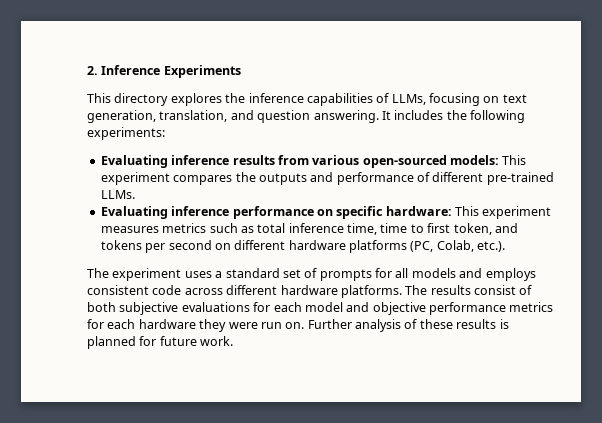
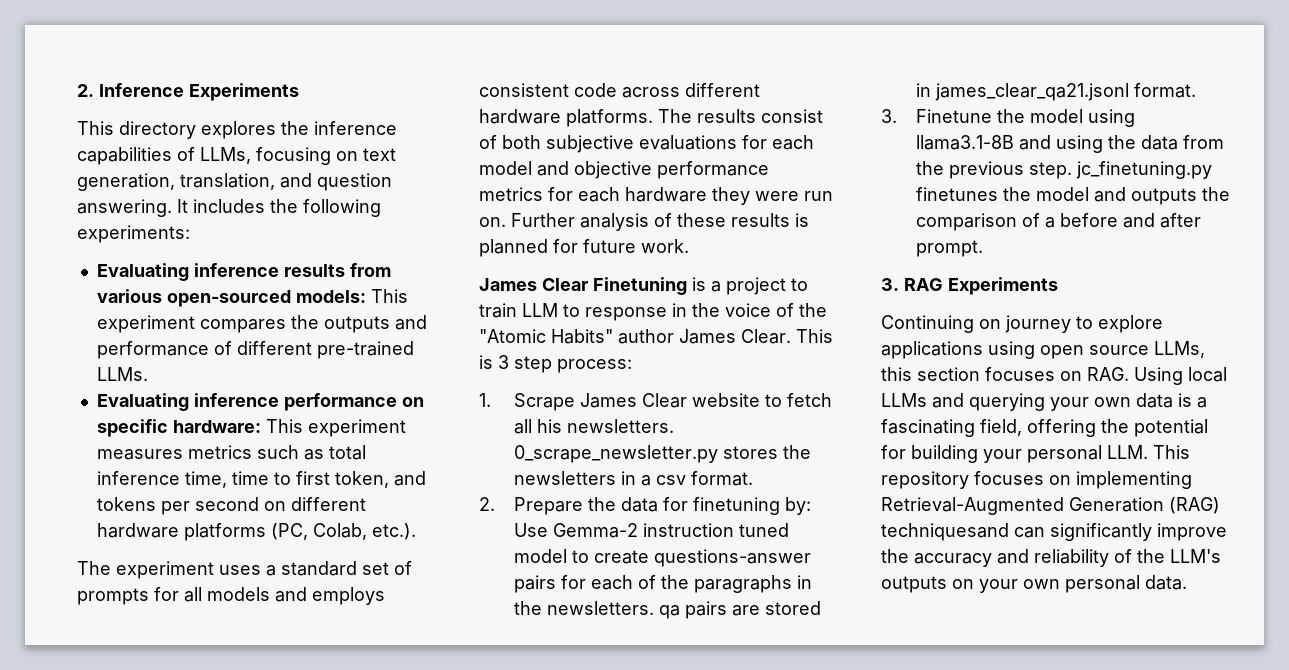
+ James Clear Finetuning is a project to train LLM to response in the voice of the "Atomic Habits" author James Clear. This is 3 step process:
+ 1. Scrape James Clear website to fetch all his newsletters. 0_scrape_newsletter.py stores the newsletters in a csv format.
+ 2. Prepare the data for finetuning by: Use Gemma-2 instruction tuned model to create questions-answer pairs for each of the paragraphs in the newsletters. qa pairs are stored in james_clear_qa21.jsonl format.
+ 3. Finetune the model using llama3.1-8B and using the data from the previous step. jc_finetuning.py finetunes the model and outputs the comparison of a before and after prompt.
+ 3. RAG Experiments
+ Continuing on journey to explore applications using open source LLMs, this section focuses on RAG. Using local LLMs and querying your own data is a fascinating field, offering the potential for building your personal LLM. This repository focuses on implementing Retrieval-Augmented Generation (RAG) techniquesand can significantly improve the accuracy and reliability of the LLM's outputs on your own personal data.

